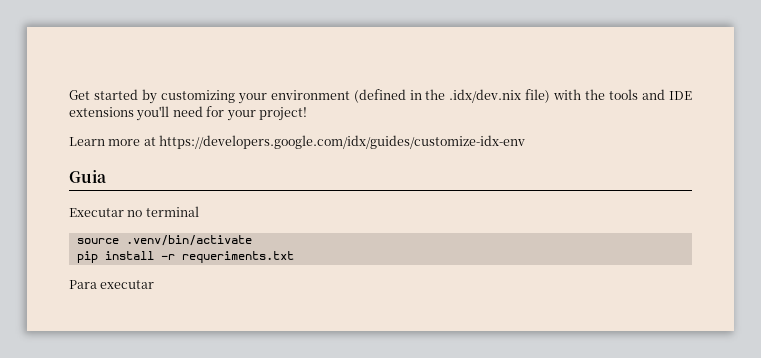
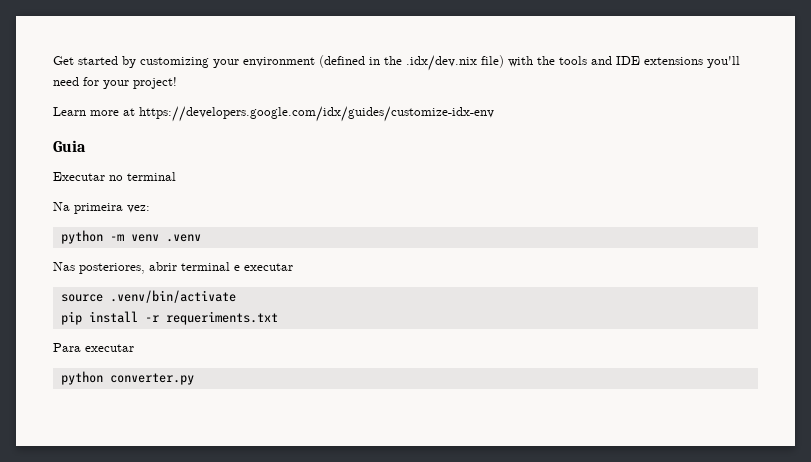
+ Na primeira vez:
+ python -m venv .venv
+ Nas posteriores, abrir terminal e executar
+ python converter.py

